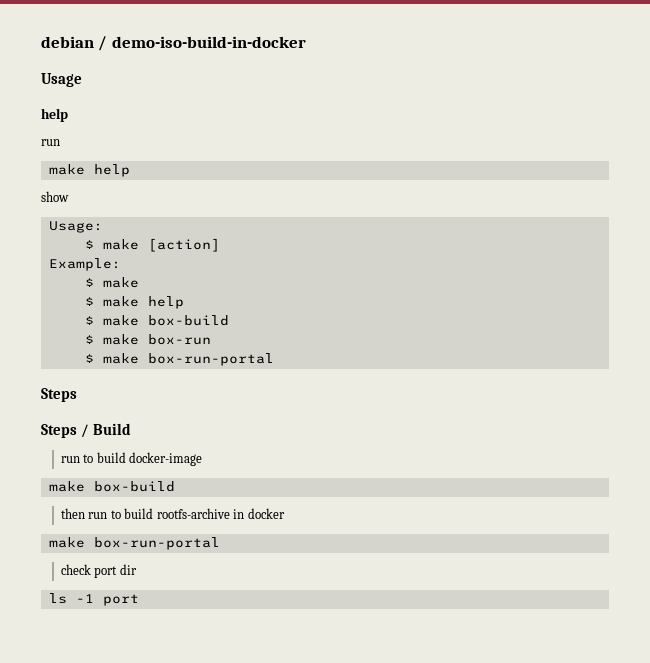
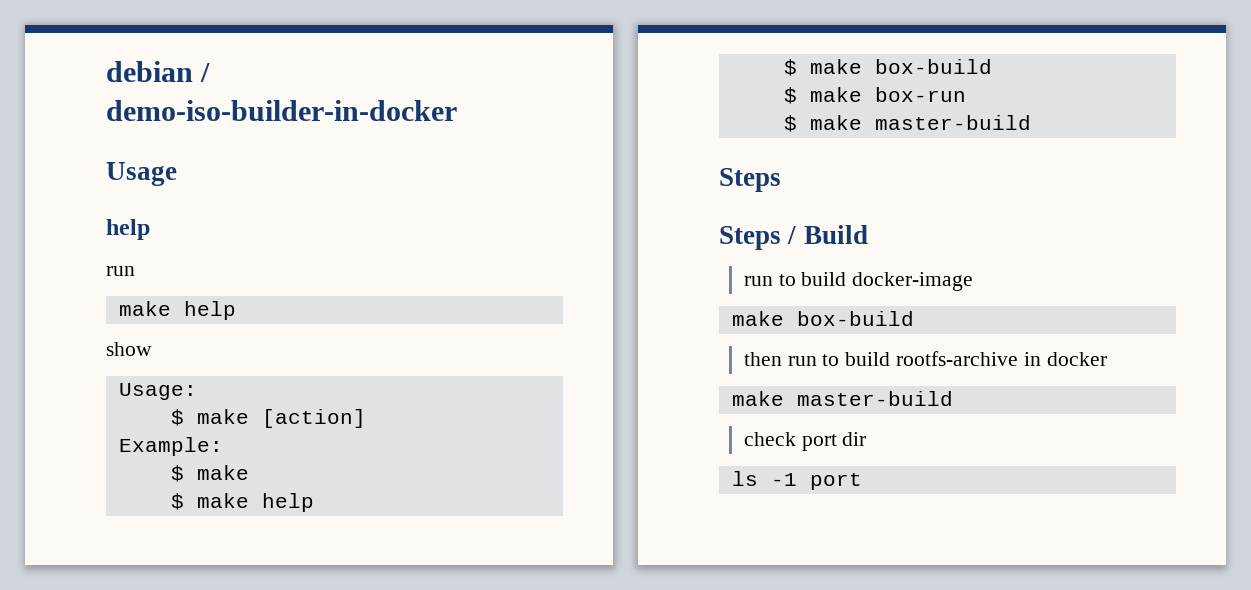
- debian / demo-iso-build-in-docker
+ debian / demo-iso-builder-in-docker
- $ make box-run-portal
+ $ make master-build
  then run to build rootfs-archive in docker
- make box-run-portal
+ make master-build

